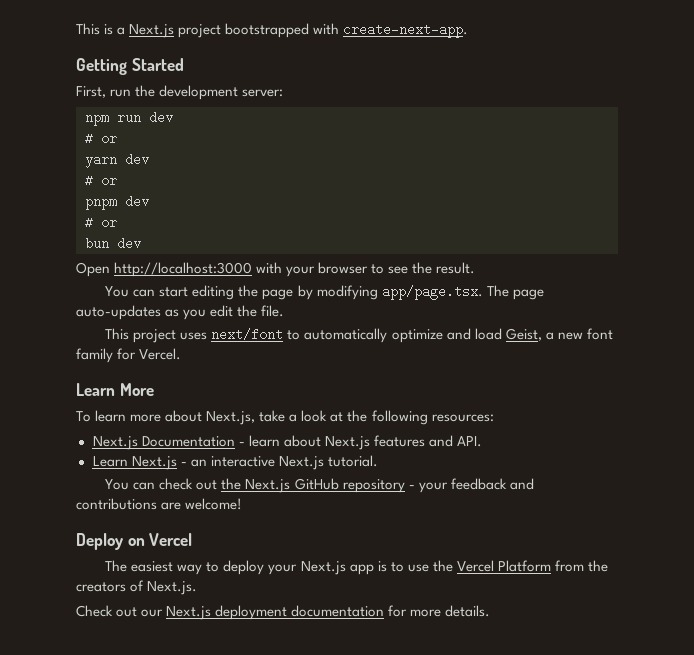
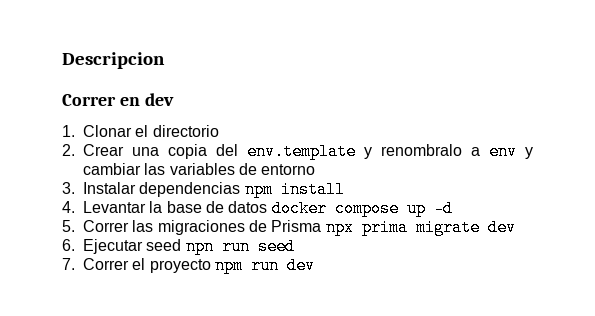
- This is a Next.js project bootstrapped with create-next-app.
- Getting Started
- First, run the development server:
- npm run dev
- # or
- yarn dev
- # or
- pnpm dev
- # or
- bun dev
- Open http://localhost:3000 with your browser to see the result.
- You can start editing the page by modifying app/page.tsx. The page auto-updates as you edit the file.
- This project uses next/font to automatically optimize and load Geist, a new font family for Vercel.
- Learn More
- To learn more about Next.js, take a look at the following resources:
- Next.js Documentation - learn about Next.js features and API.
- Learn Next.js - an interactive Next.js tutorial.
- You can check out the Next.js GitHub repository - your feedback and contributions are welcome!
- Deploy on Vercel
- The easiest way to deploy your Next.js app is to use the Vercel Platform from the creators of Next.js.
- Check out our Next.js deployment documentation for more details.
+ Descripcion
+ Correr en dev
+ 1. Clonar el directorio
+ 2. Crear una copia del env.template y renombralo a env y cambiar las variables de entorno
+ 3. Instalar dependencias npm install
+ 4. Levantar la base de datos docker compose up -d
+ 5. Correr las migraciones de Prisma npx prima migrate dev
+ 6. Ejecutar seed npn run seed
+ 7. Correr el proyecto npm run dev

